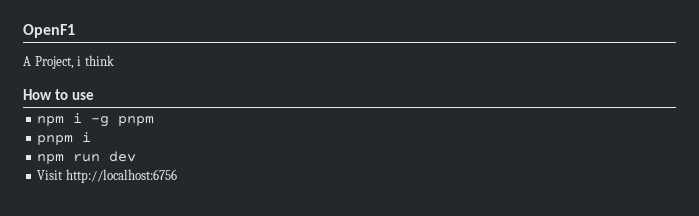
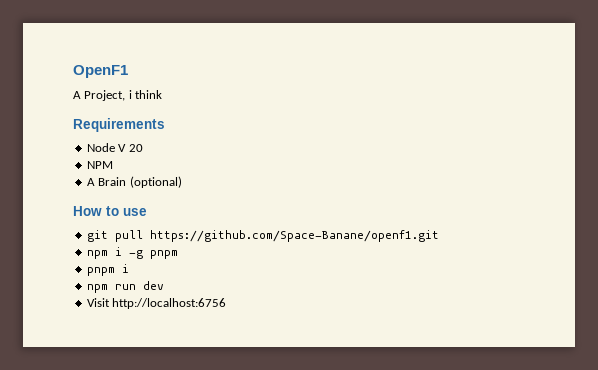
+ Requirements
+ Node V 20
+ NPM
+ A Brain (optional)
+ git pull https://github.com/Space-Banane/openf1.git

